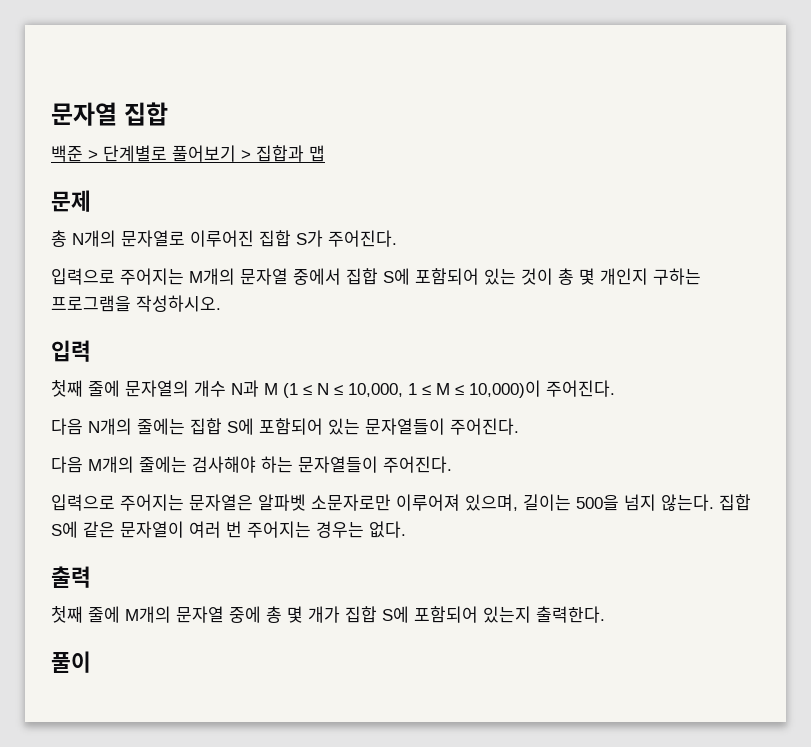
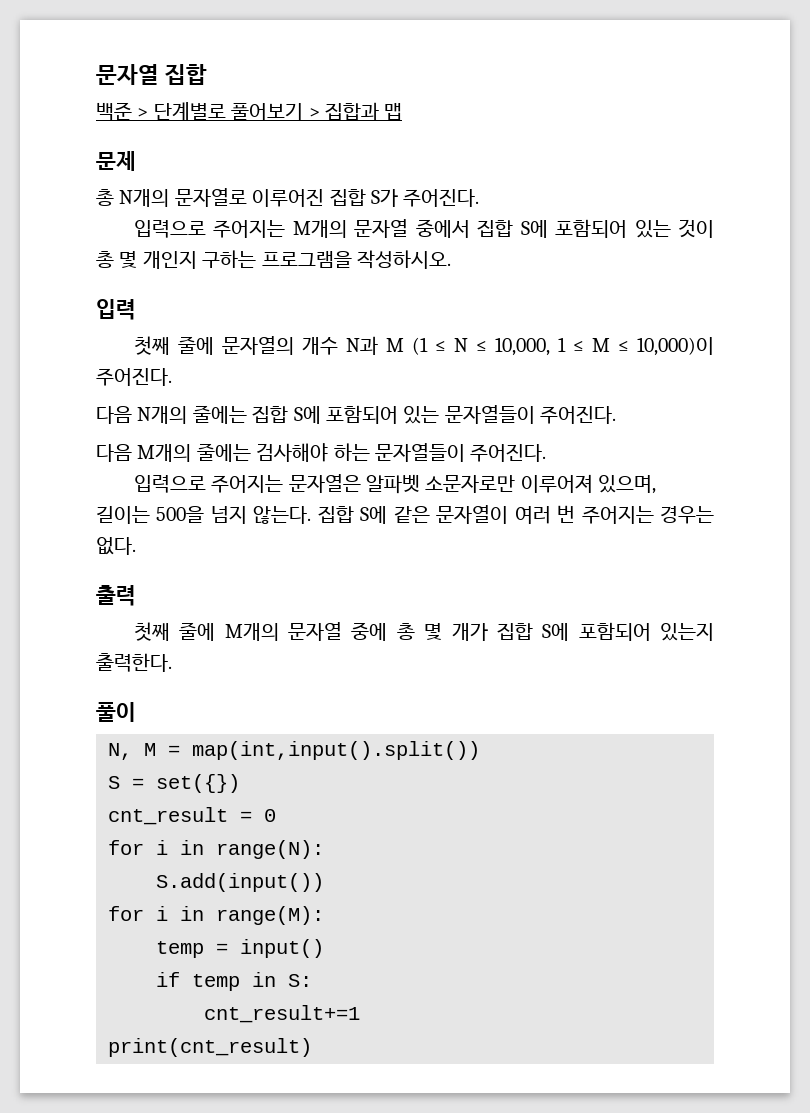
+ N, M = map(int,input().split())
+ S = set({})
+ cnt_result = 0
+ for i in range(N):
+ S.add(input())
+ for i in range(M):
+ temp = input()
+ if temp in S:
+ cnt_result+=1
+ print(cnt_result)

